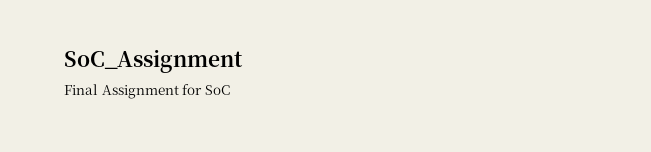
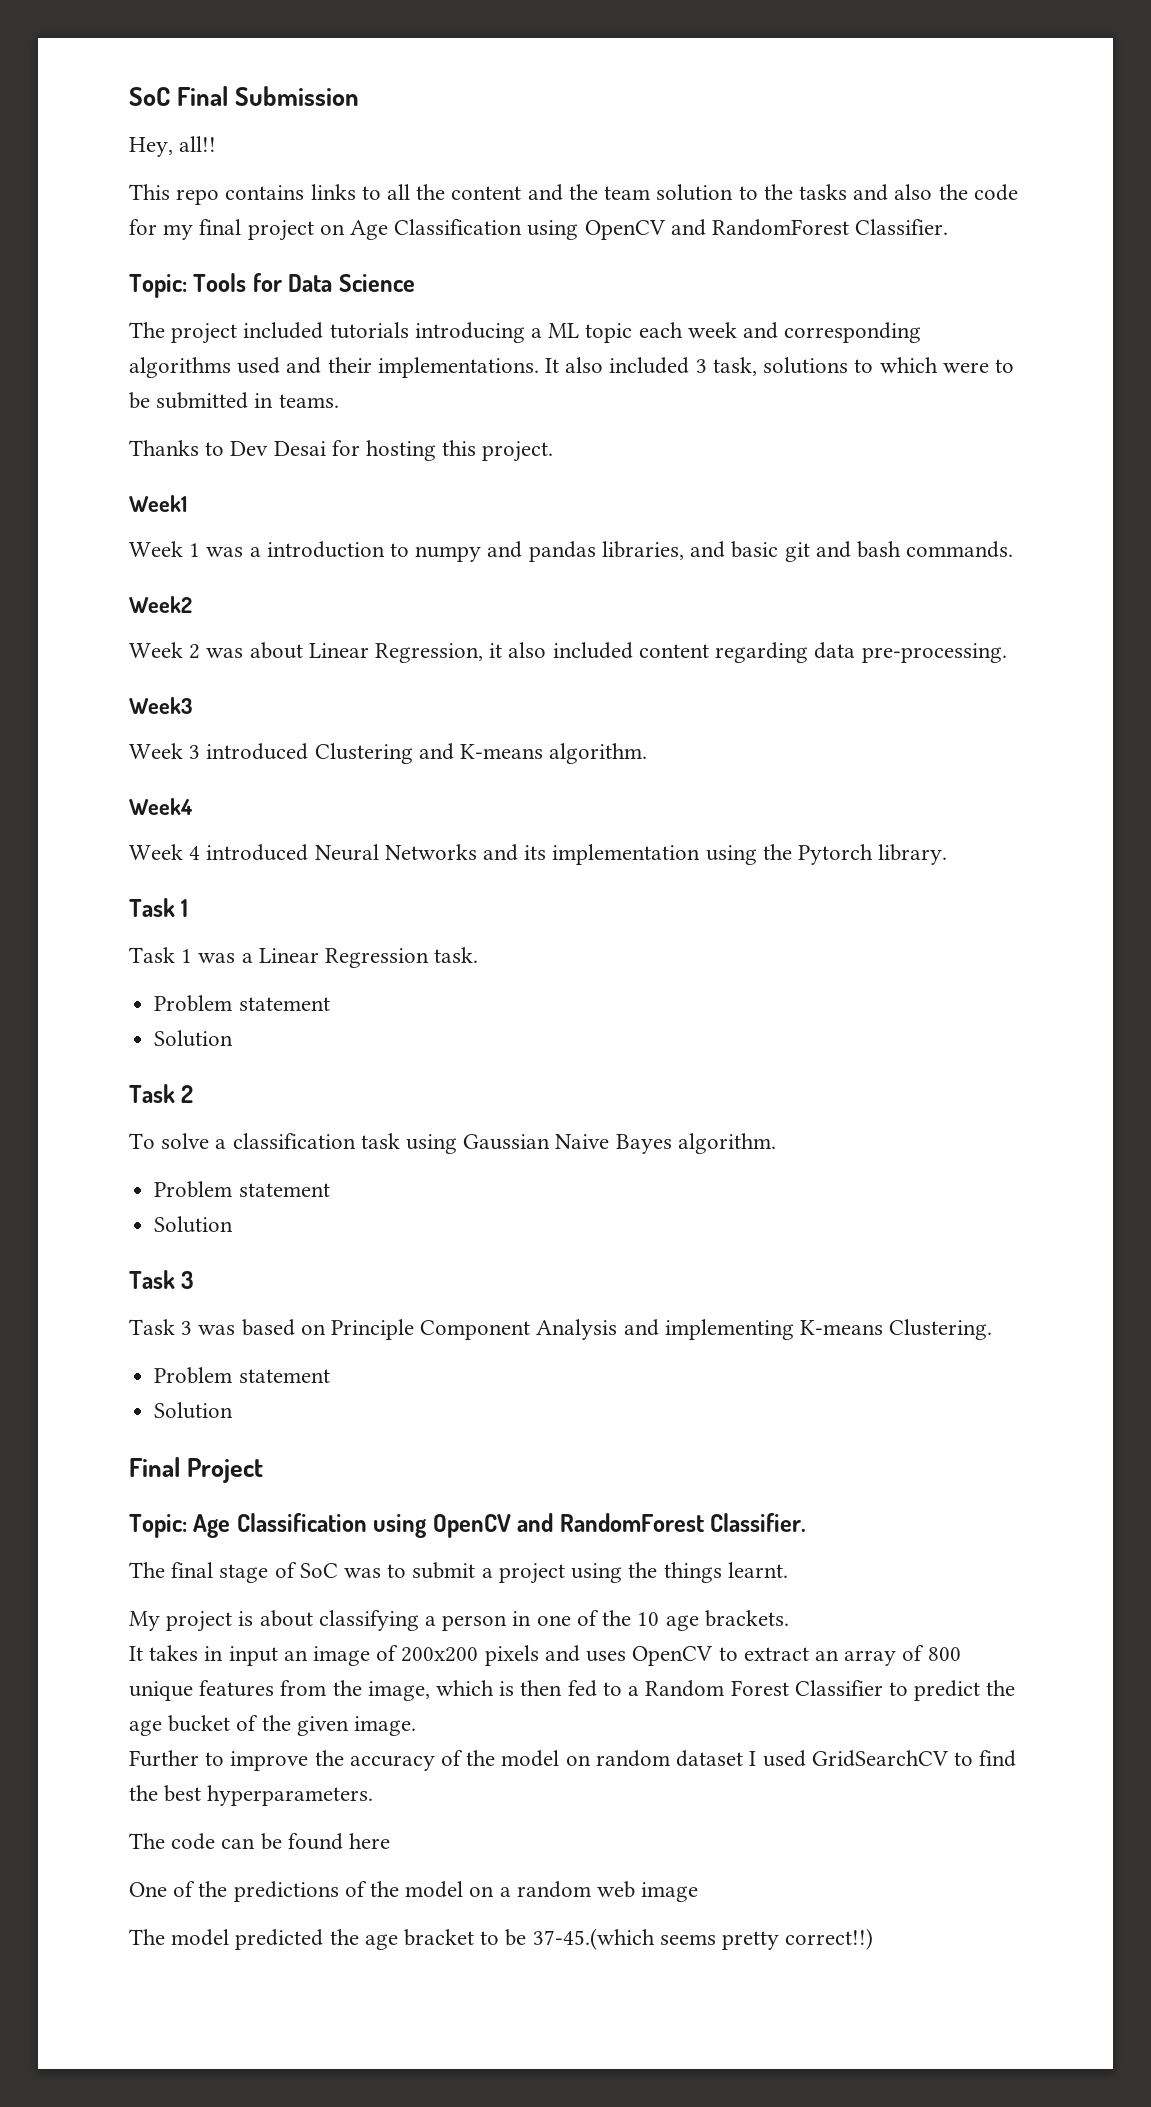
- SoC_Assignment
- Final Assignment for SoC
+ SoC Final Submission
+ Hey, all!!
+ This repo contains links to all the content and the team solution to the tasks and also the code for my final project on Age Classification using OpenCV and RandomForest Classifier.
+ Topic: Tools for Data Science
+ The project included tutorials introducing a ML topic each week and corresponding algorithms used and their implementations. It also included 3 task, solutions to which were to be submitted in teams.
+ Thanks to Dev Desai for hosting this project.
+ Week1
+ Week 1 was a introduction to numpy and pandas libraries, and basic git and bash commands.
+ Week2
+ Week 2 was about Linear Regression, it also included content regarding data pre-processing.
+ Week3
+ Week 3 introduced Clustering and K-means algorithm.
+ Week4
+ Week 4 introduced Neural Networks and its implementation using the Pytorch library.
+ Task 1
+ Task 1 was a Linear Regression task.
+ Problem statement
+ Solution
+ Task 2
+ To solve a classification task using Gaussian Naive Bayes algorithm.
+ Problem statement
+ Solution
+ Task 3
+ Task 3 was based on Principle Component Analysis and implementing K-means Clustering.
+ Problem statement
+ Solution
+ Final Project
+ Topic: Age Classification using OpenCV and RandomForest Classifier.
+ The final stage of SoC was to submit a project using the things learnt.
+ My project is about classifying a person in one of the 10 age brackets.
+ It takes in input an image of 200x200 pixels and uses OpenCV to extract an array of 800 unique features from the image, which is then fed to a Random Forest Classifier to predict the age bucket of the given image.
+ Further to improve the accuracy of the model on random dataset I used GridSearchCV to find the best hyperparameters.
+ The code can be found here
+ One of the predictions of the model on a random web image
+ The model predicted the age bracket to be 37-45.(which seems pretty correct!!)

